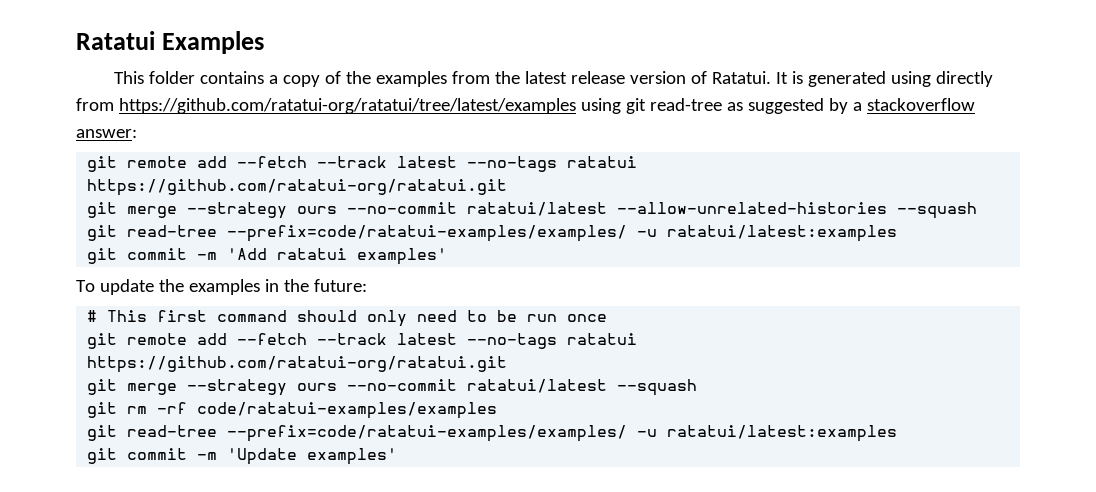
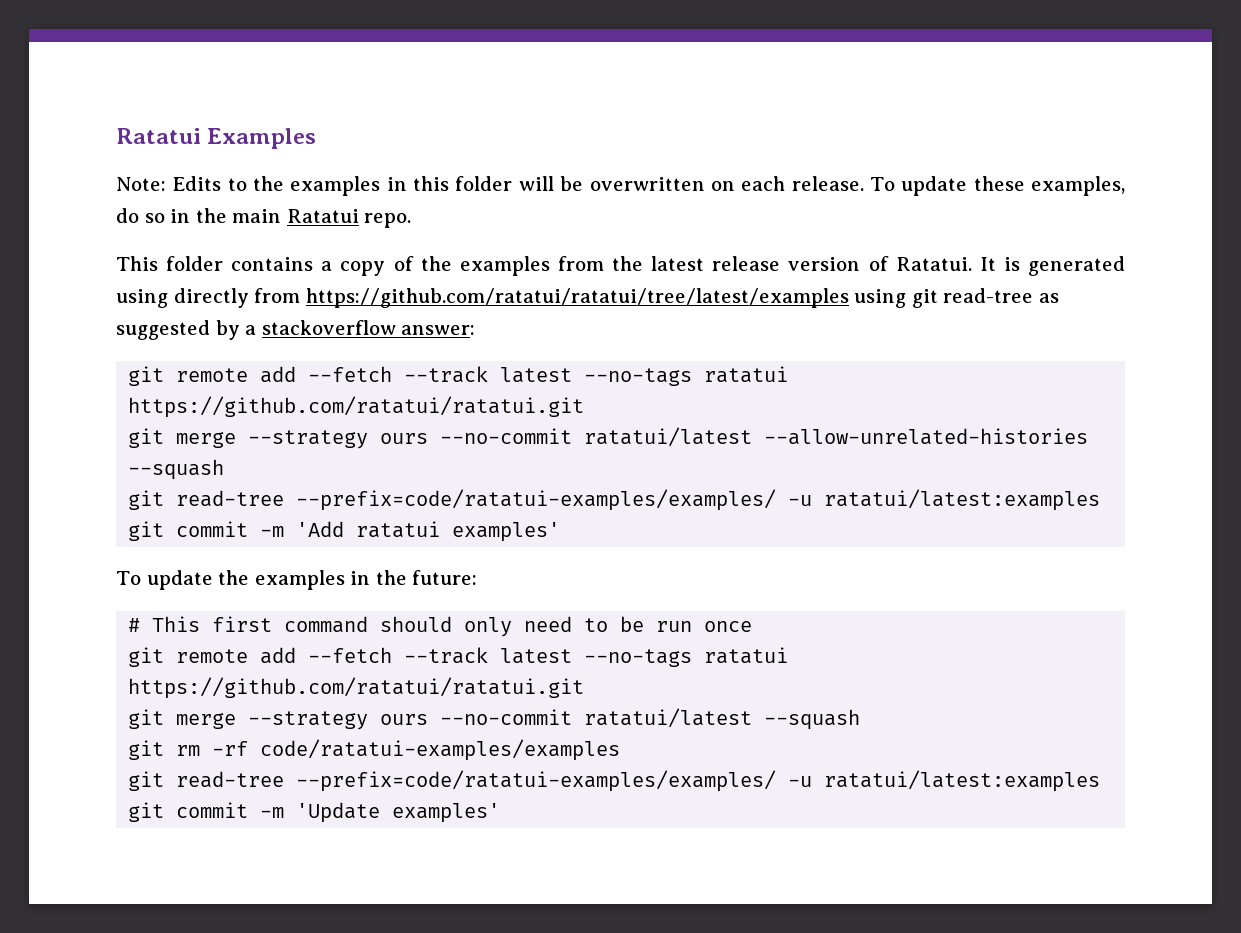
+ Note: Edits to the examples in this folder will be overwritten on each release. To update these examples, do so in the main Ratatui repo.
- It is generated using directly from https://github.com/ratatui-org/ratatui/tree/latest/examples using git read-tree as suggested by a stackoverflow answer:
- git remote add --fetch --track latest --no-tags ratatui https://github.com/ratatui-org/ratatui.git
+ It is generated using directly from https://github.com/ratatui/ratatui/tree/latest/examples using git read-tree as suggested by a stackoverflow answer:
+ git remote add --fetch --track latest --no-tags ratatui https://github.com/ratatui/ratatui.git
  # This first command should only need to be run once
- git remote add --fetch --track latest --no-tags ratatui https://github.com/ratatui-org/ratatui.git
+ git remote add --fetch --track latest --no-tags ratatui https://github.com/ratatui/ratatui.git

